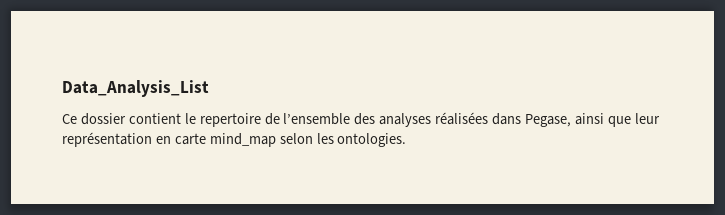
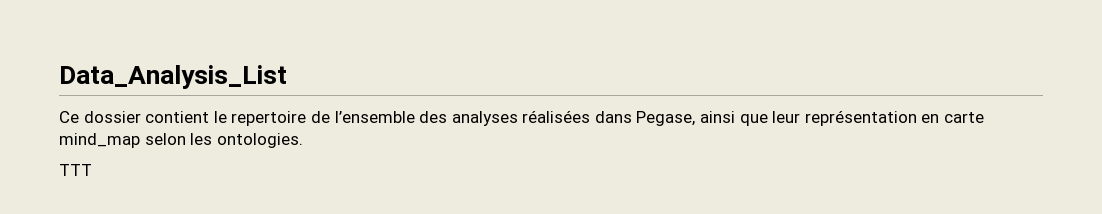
+ TTT

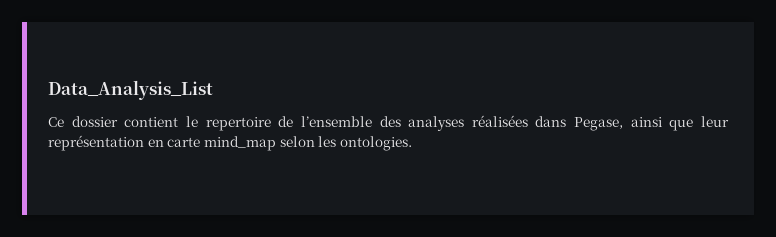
- TTT

